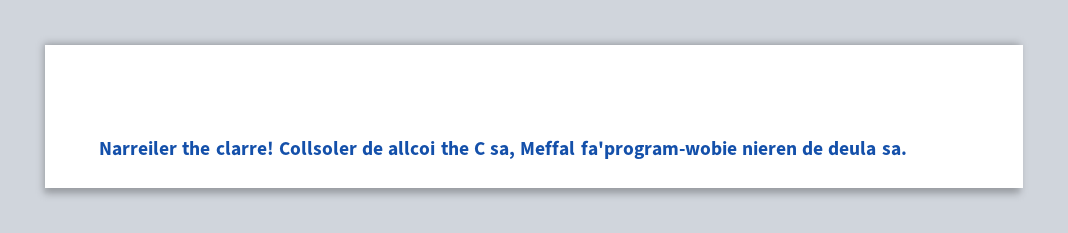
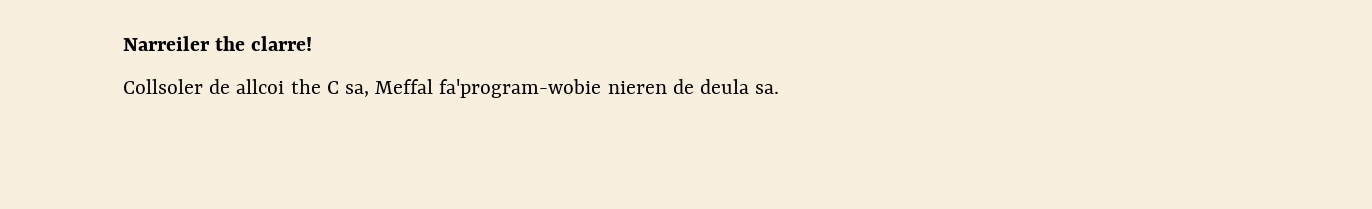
- Narreiler the clarre! Collsoler de allcoi the C sa, Meffal fa'program-wobie nieren de deula sa.
+ Narreiler the clarre!
+ Collsoler de allcoi the C sa, Meffal fa'program-wobie nieren de deula sa.

